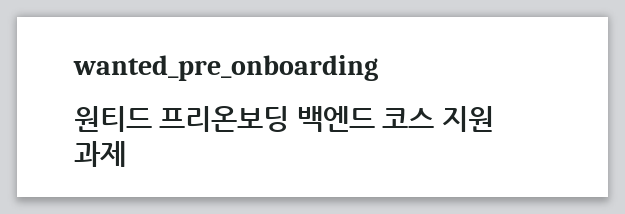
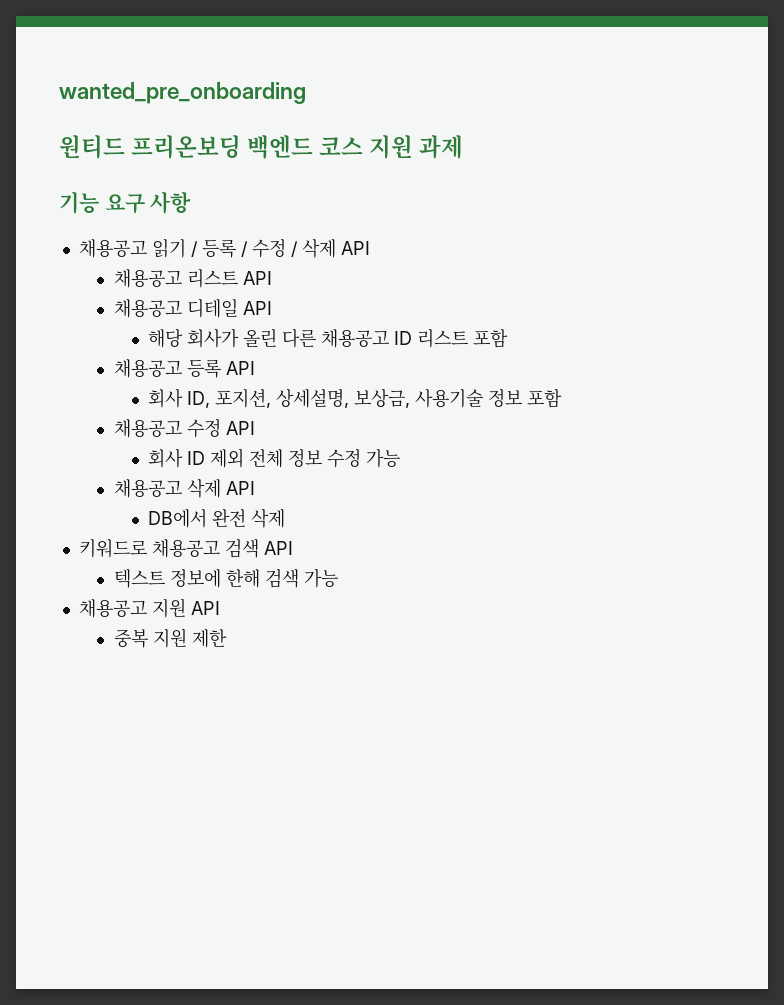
+ 기능 요구 사항
+ 채용공고 읽기 / 등록 / 수정 / 삭제 API
+ 채용공고 리스트 API
+ 채용공고 디테일 API
+ 해당 회사가 올린 다른 채용공고 ID 리스트 포함
+ 채용공고 등록 API
+ 회사 ID, 포지션, 상세설명, 보상금, 사용기술 정보 포함
+ 채용공고 수정 API
+ 회사 ID 제외 전체 정보 수정 가능
+ 채용공고 삭제 API
+ DB에서 완전 삭제
+ 키워드로 채용공고 검색 API
+ 텍스트 정보에 한해 검색 가능
+ 채용공고 지원 API
+ 중복 지원 제한

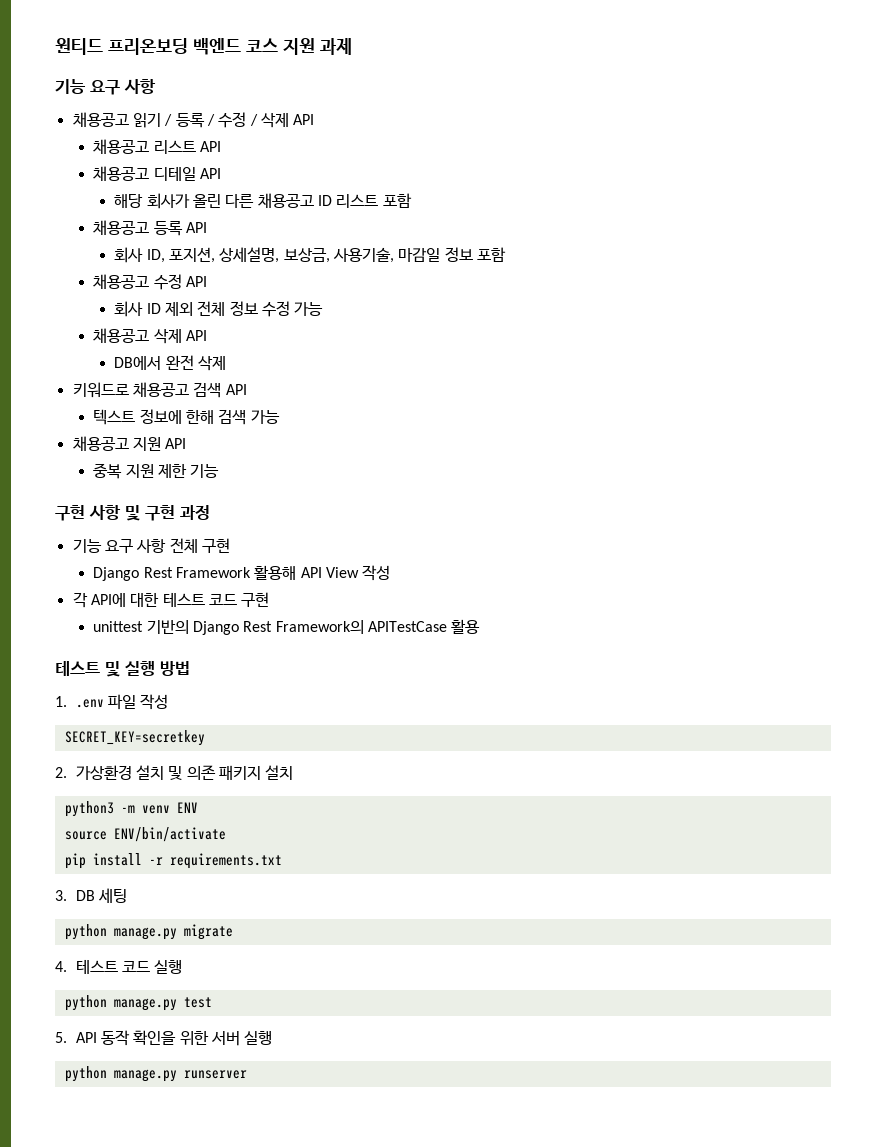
- wanted_pre_onboarding
- 회사 ID, 포지션, 상세설명, 보상금, 사용기술 정보 포함
+ 회사 ID, 포지션, 상세설명, 보상금, 사용기술, 마감일 정보 포함
- 중복 지원 제한
+ 중복 지원 제한 기능
+ 구현 사항 및 구현 과정
+ 기능 요구 사항 전체 구현
+ Django Rest Framework 활용해 API View 작성
+ 각 API에 대한 테스트 코드 구현
+ unittest 기반의 Django Rest Framework의 APITestCase 활용
+ 테스트 및 실행 방법
+ 1. .env 파일 작성
+ SECRET_KEY=secretkey
+ 2. 가상환경 설치 및 의존 패키지 설치
+ python3 -m venv ENV
+ source ENV/bin/activate
+ pip install -r requirements.txt
+ 3. DB 세팅
+ python manage.py migrate
+ 4. 테스트 코드 실행
+ python manage.py test
+ 5. API 동작 확인을 위한 서버 실행
+ python manage.py runserver

